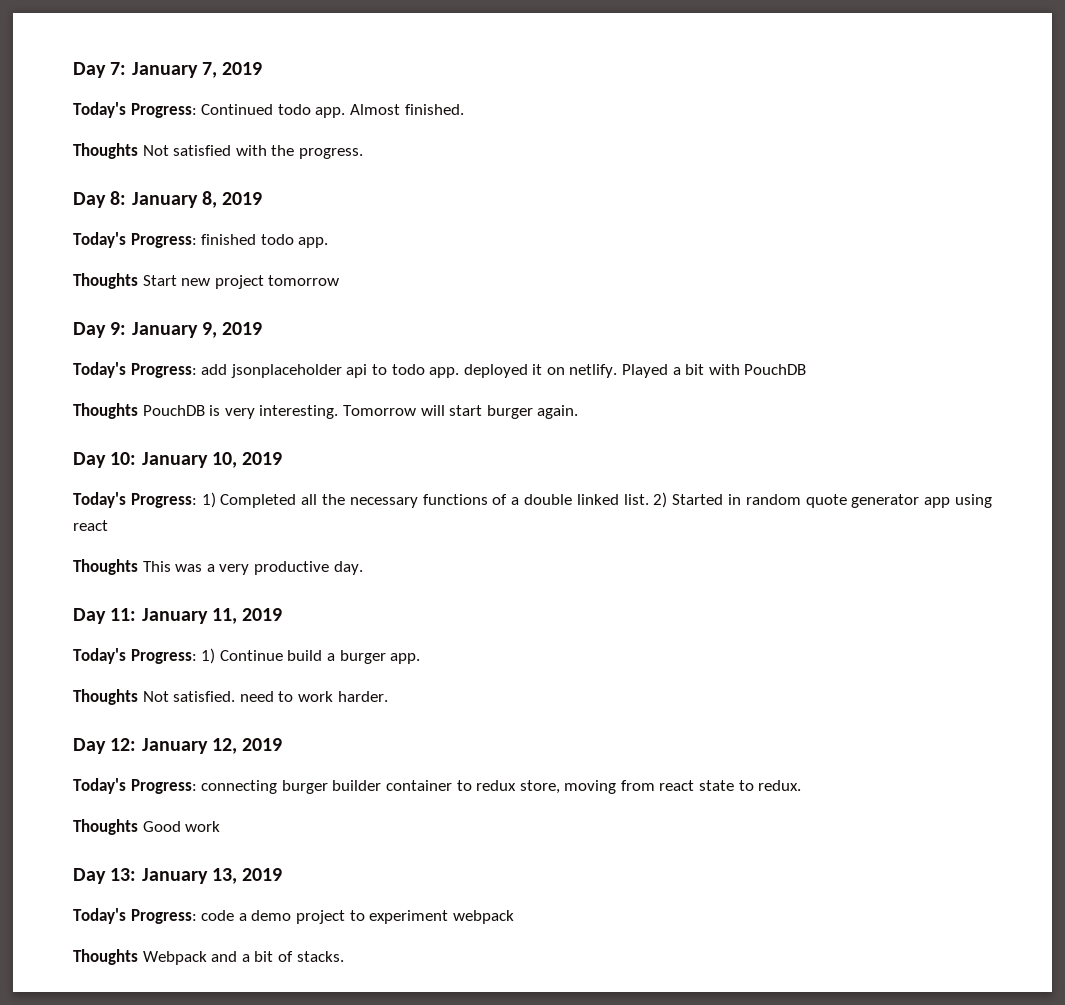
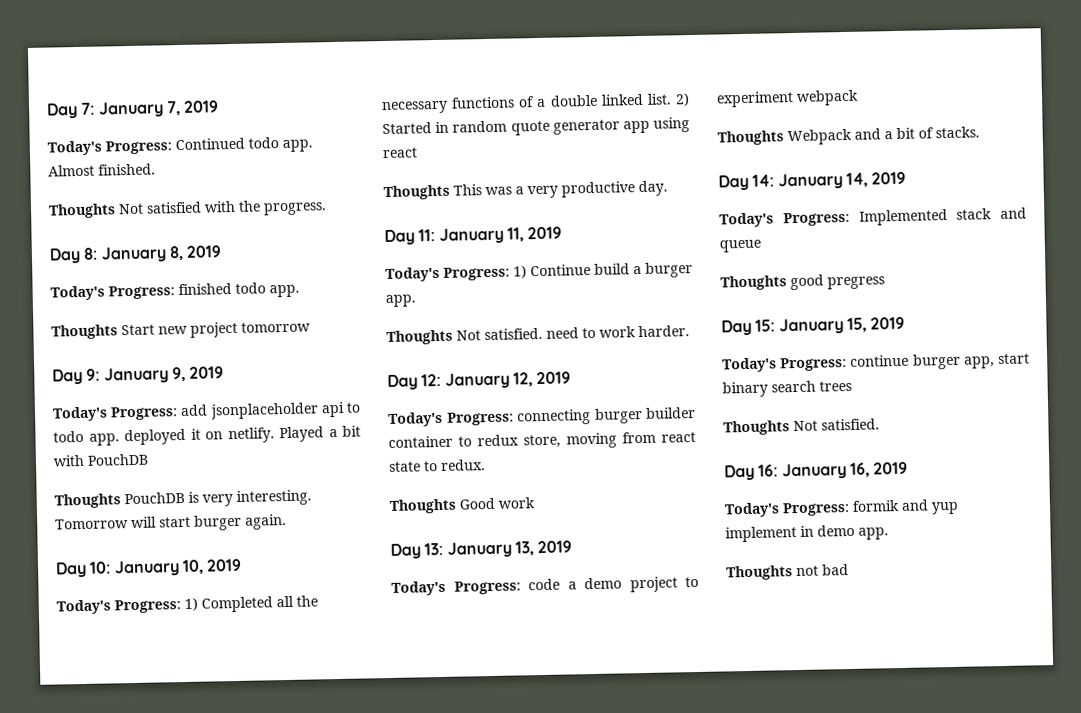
+ Day 14: January 14, 2019
+ Today's Progress: Implemented stack and queue
+ Thoughts good pregress
+ Day 15: January 15, 2019
+ Today's Progress: continue burger app, start binary search trees
+ Thoughts Not satisfied.
+ Day 16: January 16, 2019
+ Today's Progress: formik and yup implement in demo app.
+ Thoughts not bad

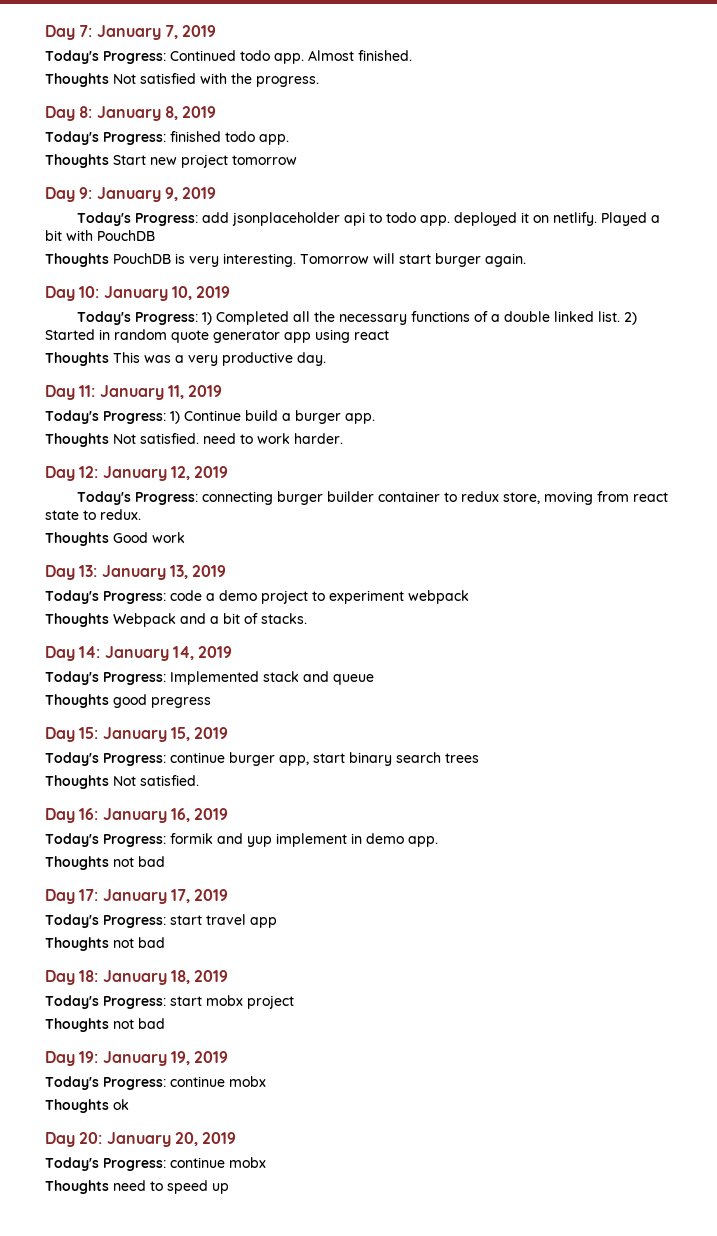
+ Day 17: January 17, 2019
+ Today's Progress: start travel app
+ Thoughts not bad
+ Day 18: January 18, 2019
+ Today's Progress: start mobx project
+ Thoughts not bad
+ Day 19: January 19, 2019
+ Today's Progress: continue mobx
+ Thoughts ok
+ Day 20: January 20, 2019
+ Today's Progress: continue mobx
+ Thoughts need to speed up

